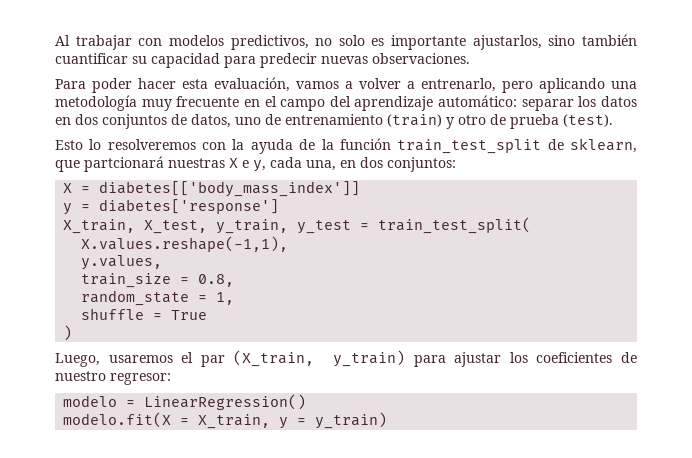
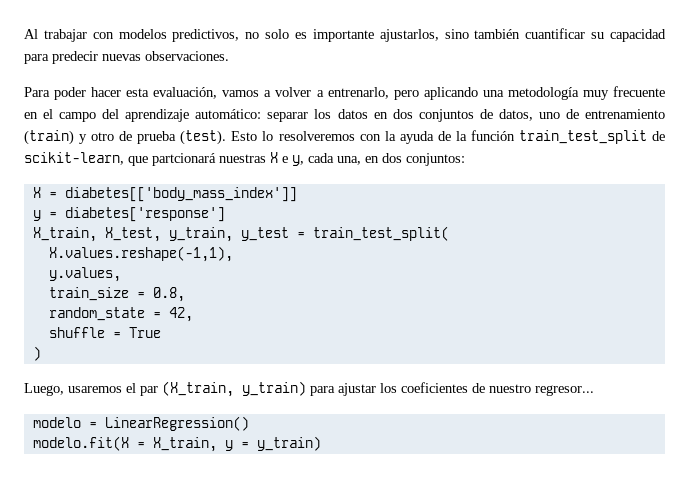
- separar los datos en dos conjuntos de datos, uno de entrenamiento (train) y otro de prueba (test).
- Esto lo resolveremos con la ayuda de la función train_test_split de sklearn, que partcionará nuestras X e y, cada una, en dos conjuntos:
+ separar los datos en dos conjuntos de datos, uno de entrenamiento (train) y otro de prueba (test). Esto lo resolveremos con la ayuda de la función train_test_split de scikit-learn, que partcionará nuestras X e y, cada una, en dos conjuntos:
- random_state = 1,
+ random_state = 42,
- Luego, usaremos el par (X_train, y_train) para ajustar los coeficientes de nuestro regresor:
+ Luego, usaremos el par (X_train, y_train) para ajustar los coeficientes de nuestro regresor...

